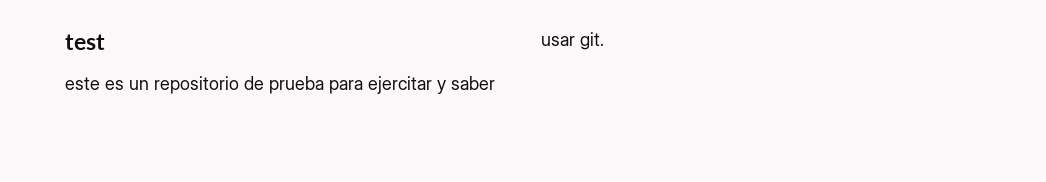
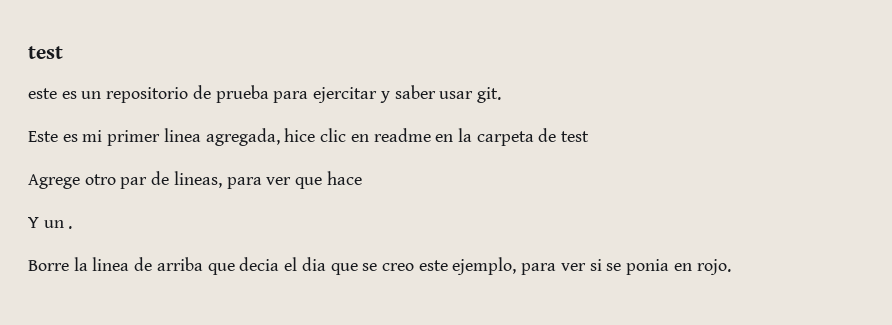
+ Este es mi primer linea agregada, hice clic en readme en la carpeta de test
+ Agrege otro par de lineas, para ver que hace
+ Y un .
+ Borre la linea de arriba que decia el dia que se creo este ejemplo, para ver si se ponia en rojo.

